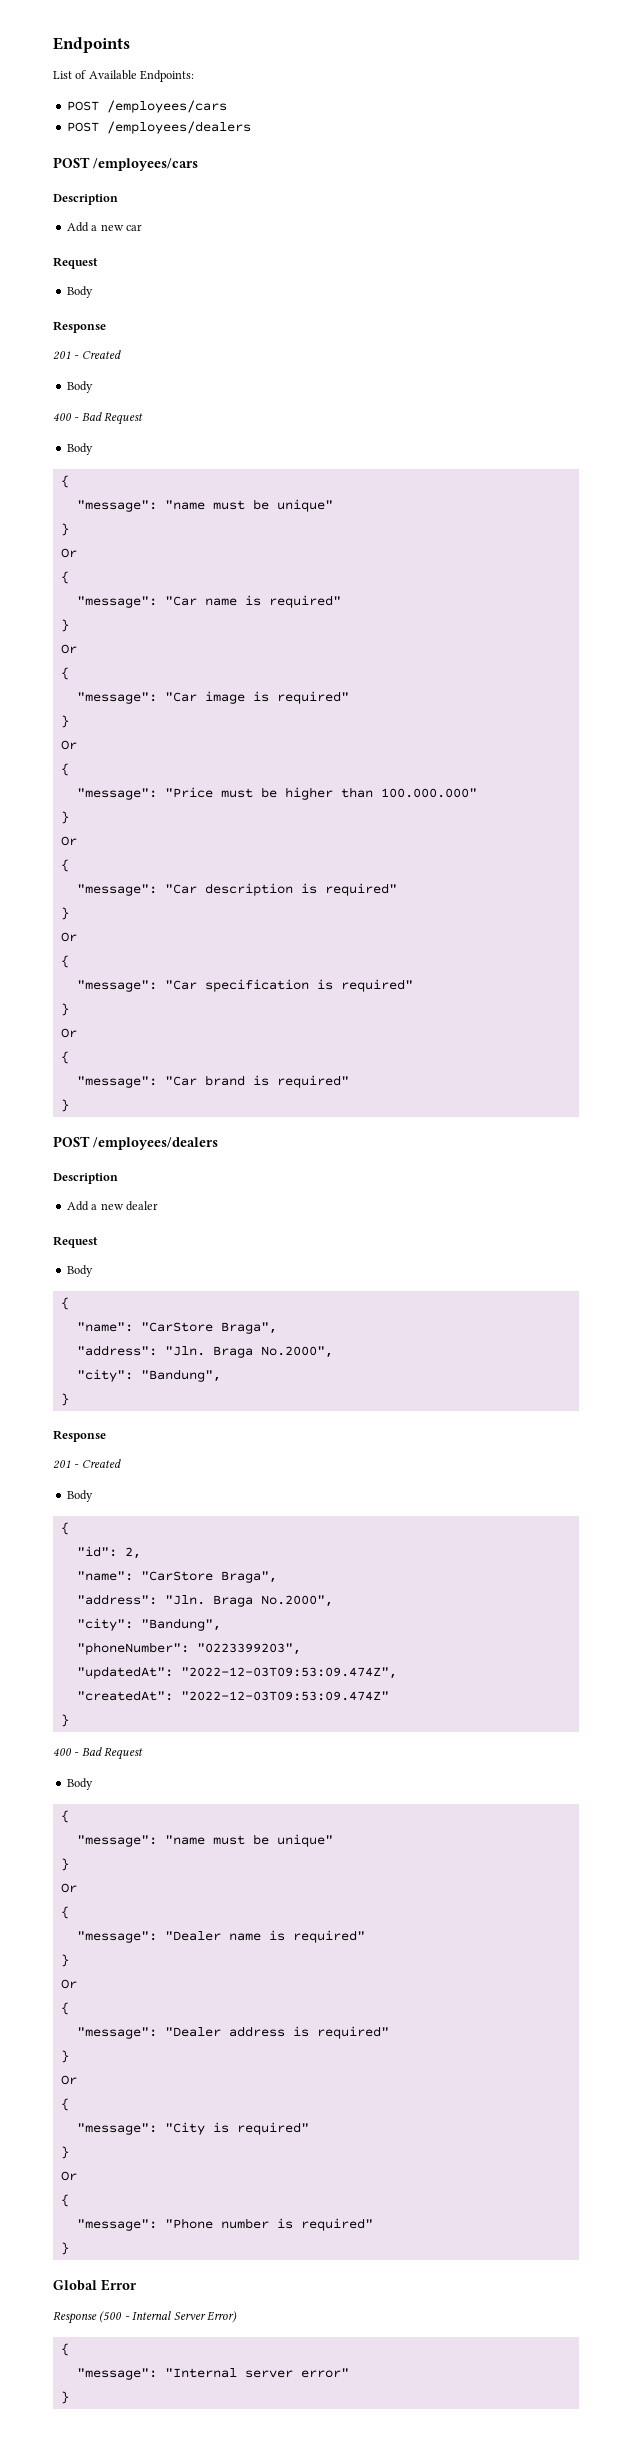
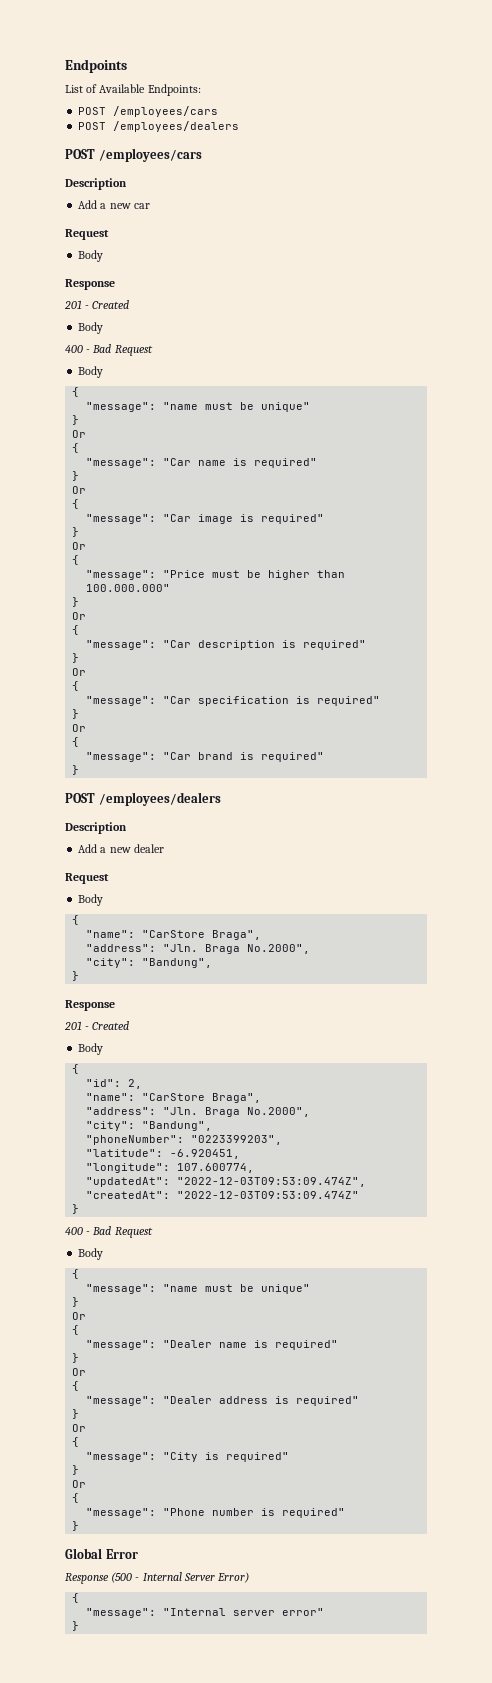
+ "latitude": -6.920451,
+ "longitude": 107.600774,

